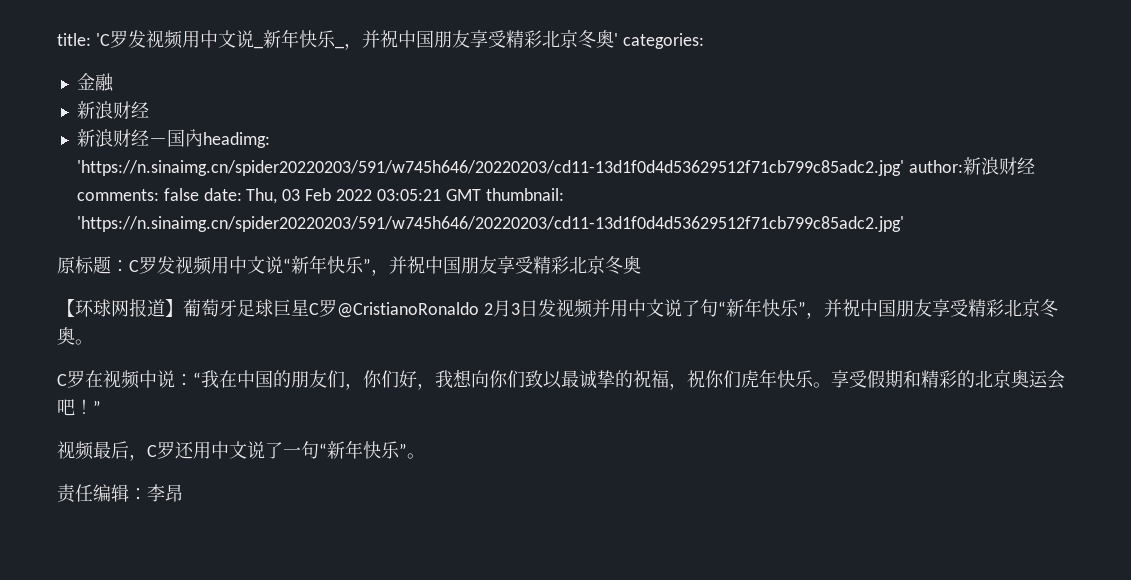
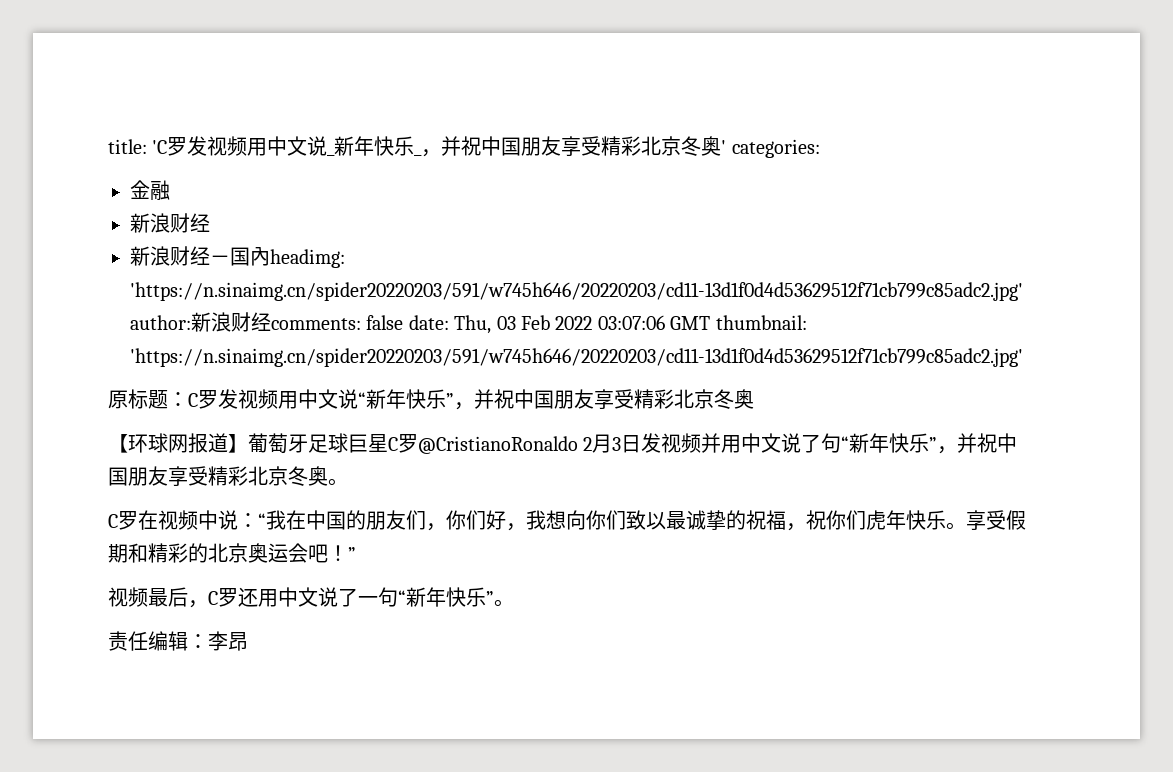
- 新浪财经－国內headimg: 'https://n.sinaimg.cn/spider20220203/591/w745h646/20220203/cd11-13d1f0d4d53629512f71cb799c85adc2.jpg' author:新浪财经comments: false date: Thu, 03 Feb 2022 03:05:21 GMT thumbnail: 'https://n.sinaimg.cn/spider20220203/591/w745h646/20220203/cd11-13d1f0d4d53629512f71cb799c85adc2.jpg'
+ 新浪财经－国內headimg: 'https://n.sinaimg.cn/spider20220203/591/w745h646/20220203/cd11-13d1f0d4d53629512f71cb799c85adc2.jpg' author:新浪财经comments: false date: Thu, 03 Feb 2022 03:07:06 GMT thumbnail: 'https://n.sinaimg.cn/spider20220203/591/w745h646/20220203/cd11-13d1f0d4d53629512f71cb799c85adc2.jpg'

